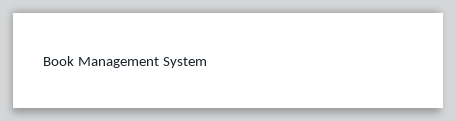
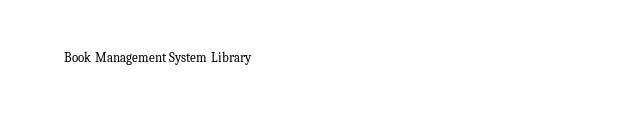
- Book Management System
+ Book Management System Library

